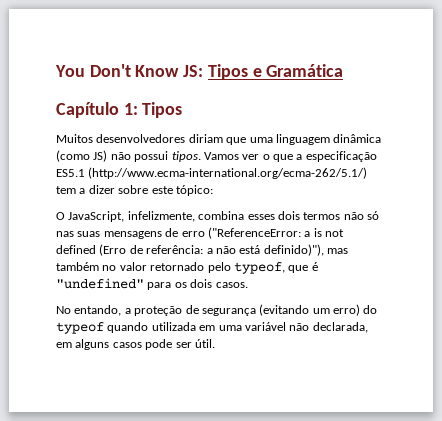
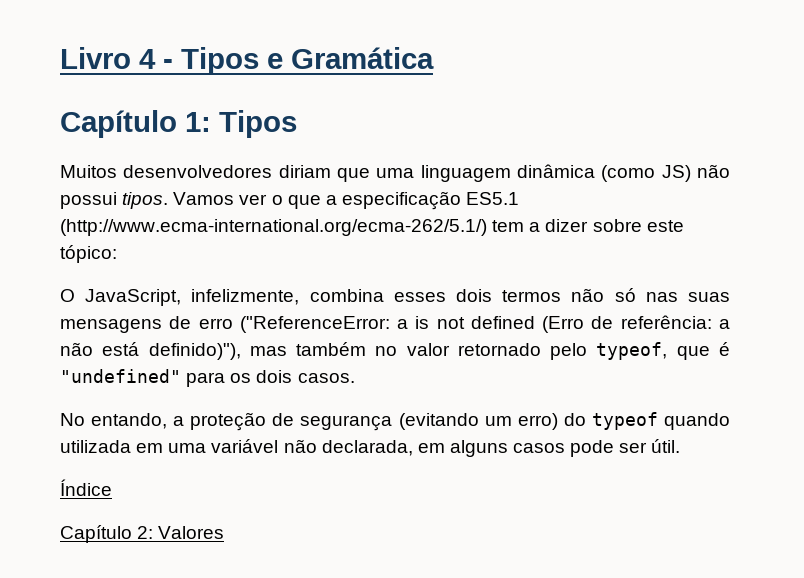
- You Don't Know JS: Tipos e Gramática
+ Livro 4 - Tipos e Gramática
+ Índice
+ Capítulo 2: Valores

